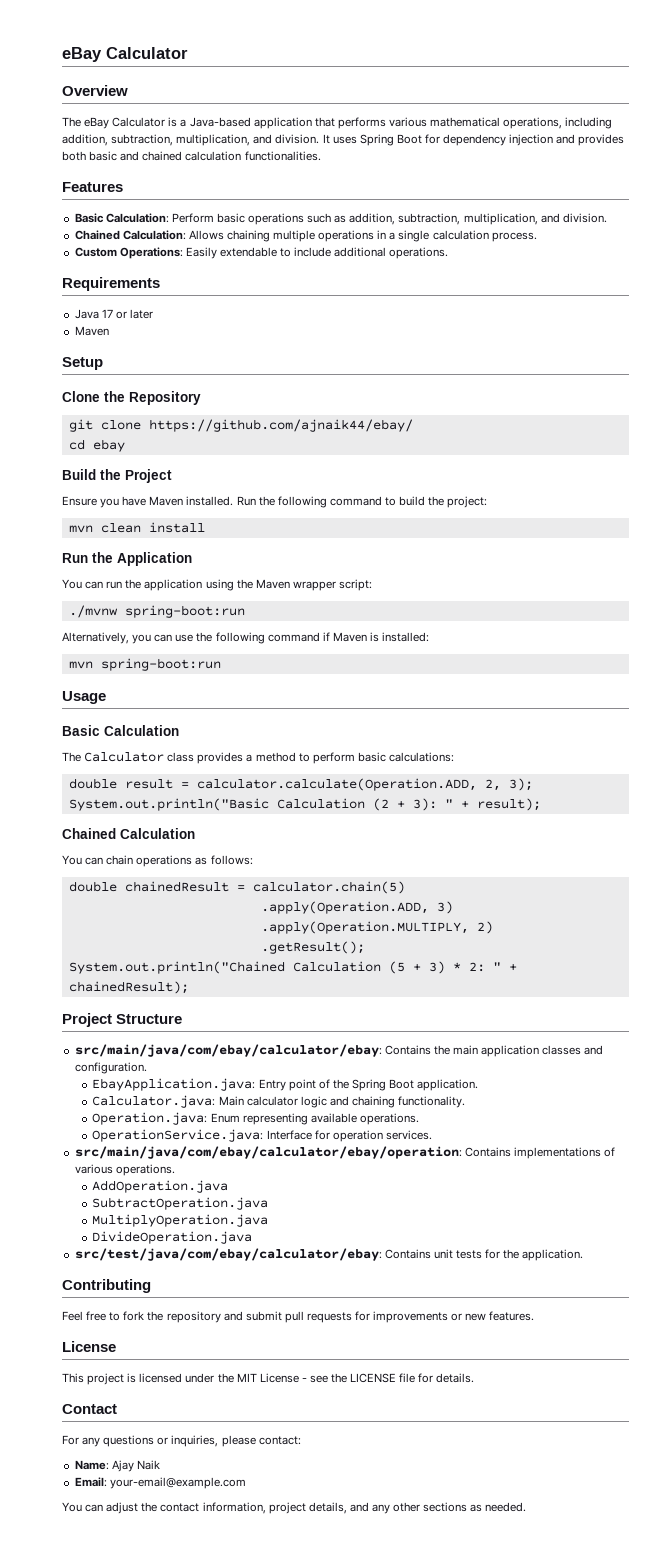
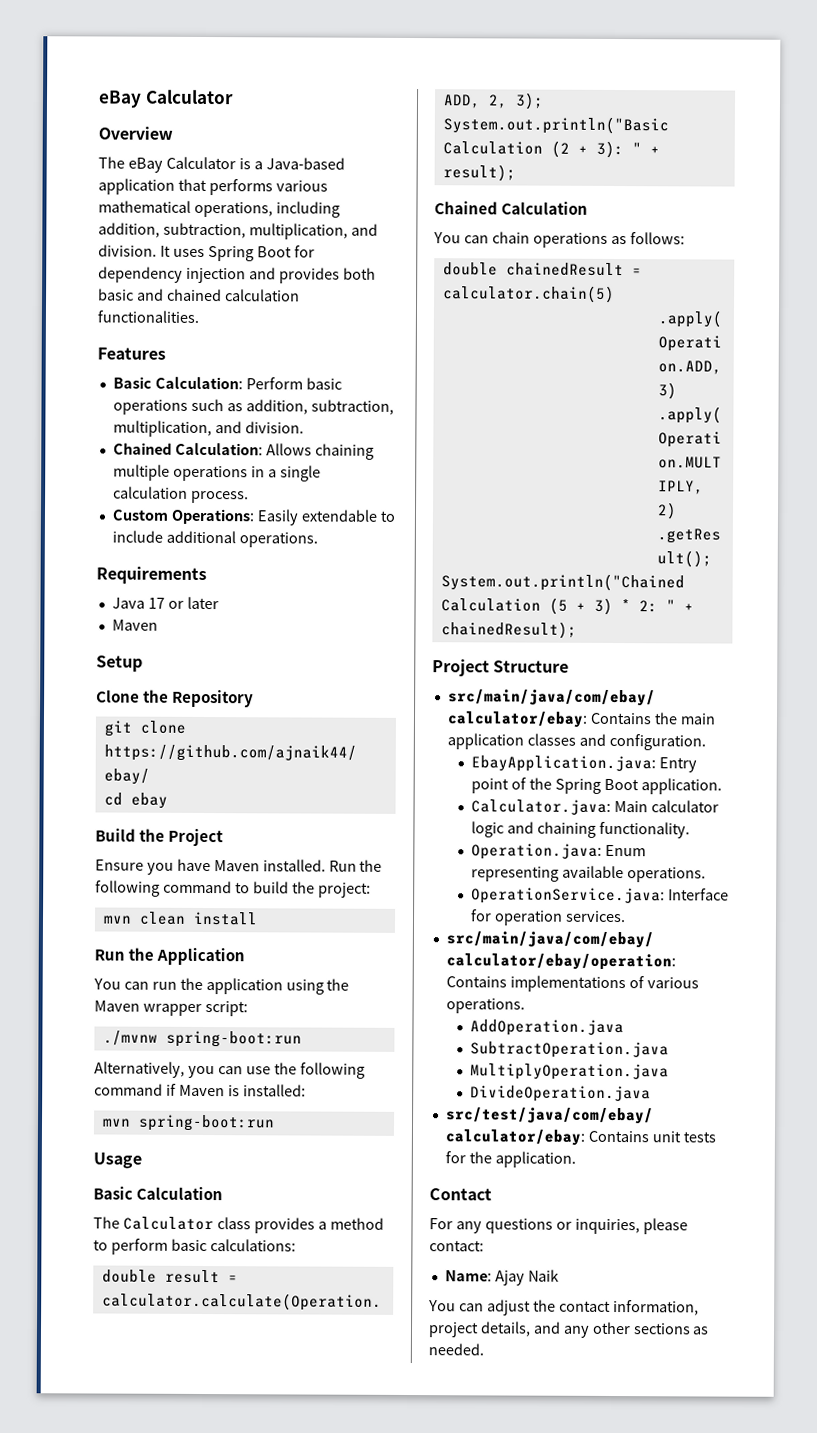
- Contributing
- Feel free to fork the repository and submit pull requests for improvements or new features.
- License
- This project is licensed under the MIT License - see the LICENSE file for details.
- Email: your-email@example.com

